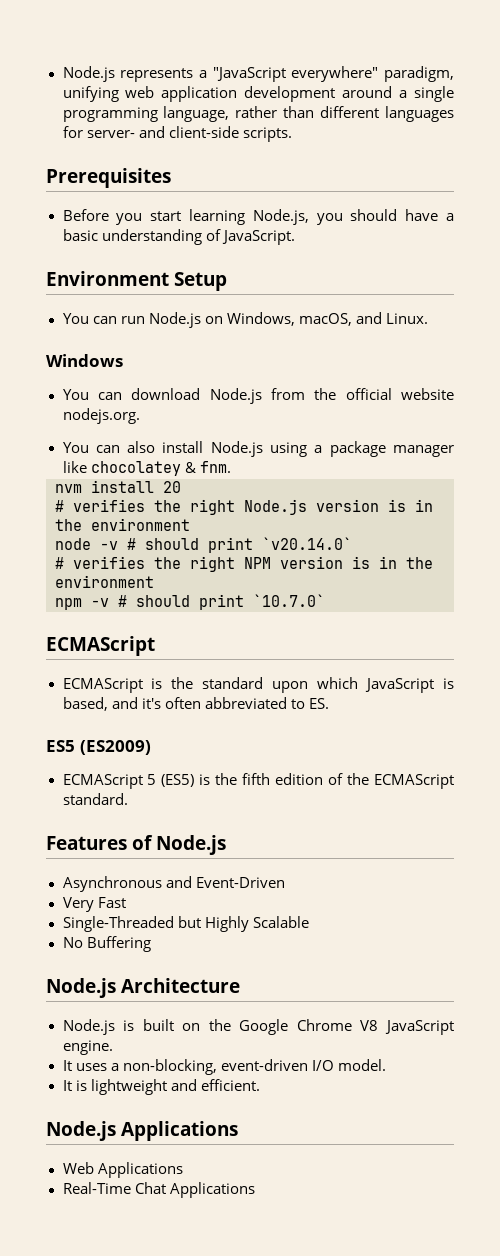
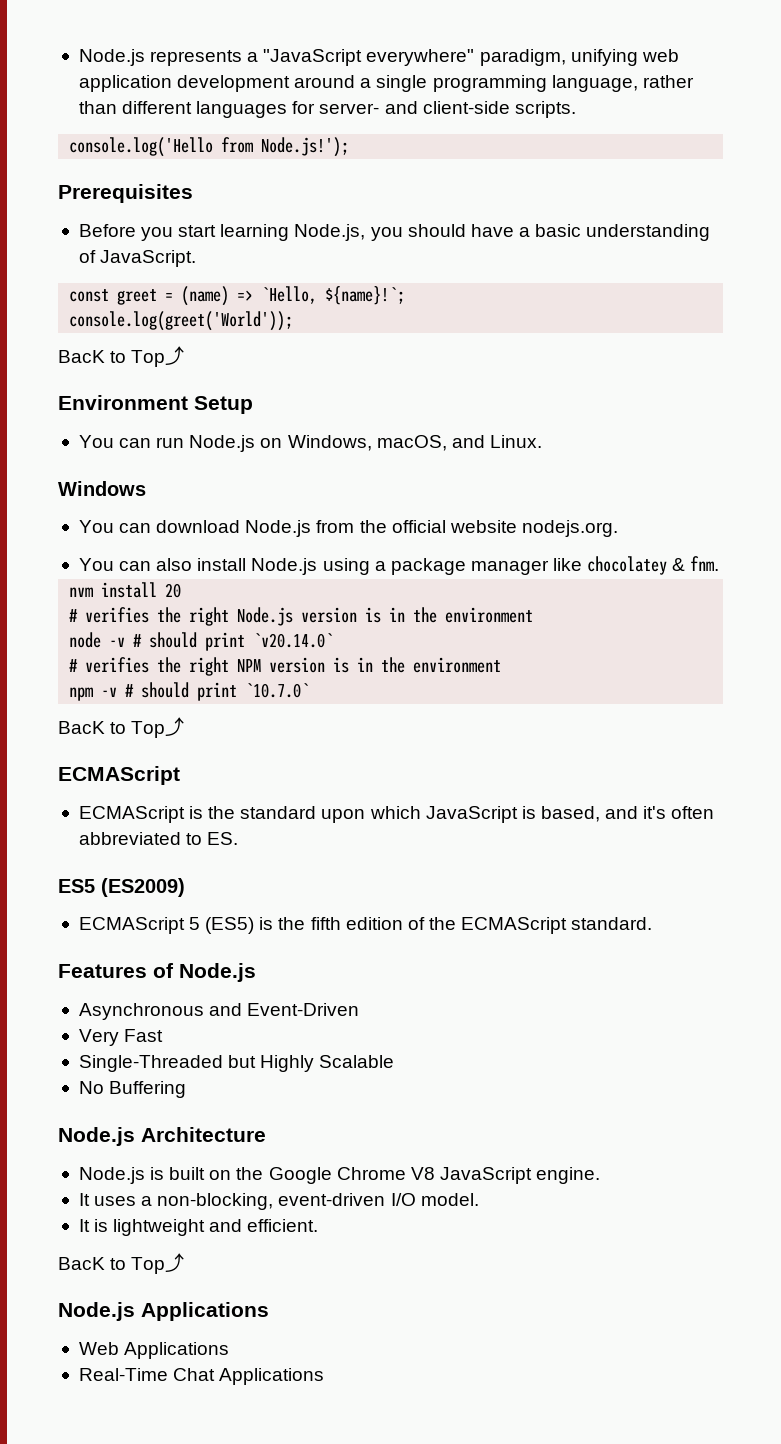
+ console.log('Hello from Node.js!');
+ const greet = (name) => `Hello, ${name}!`;
+ console.log(greet('World'));
+ BacK to Top⤴
  npm -v # should print `10.7.0`
+ BacK to Top⤴
  It is lightweight and efficient.
+ BacK to Top⤴

